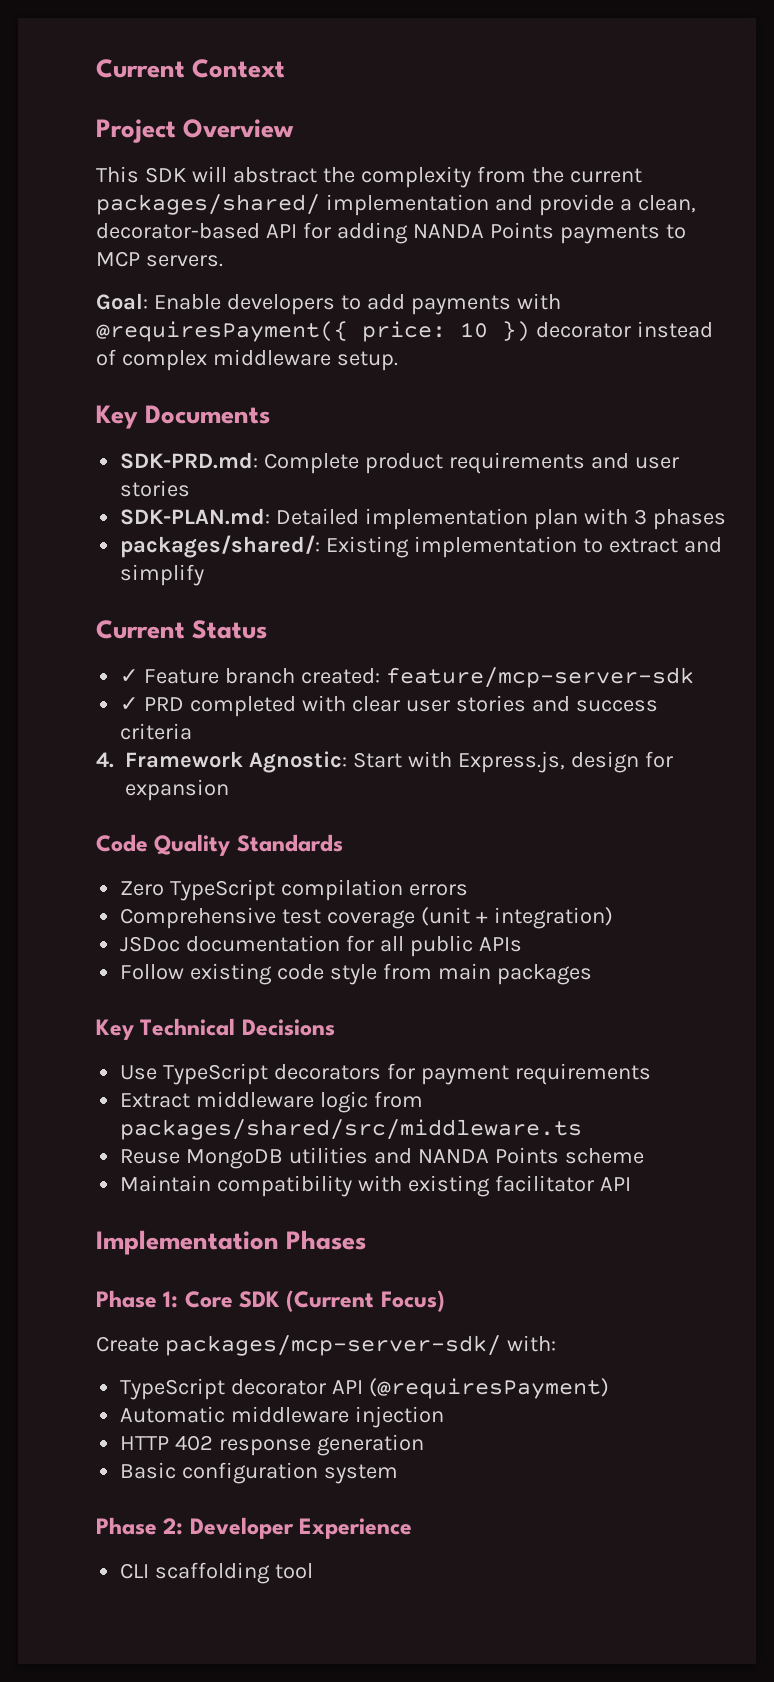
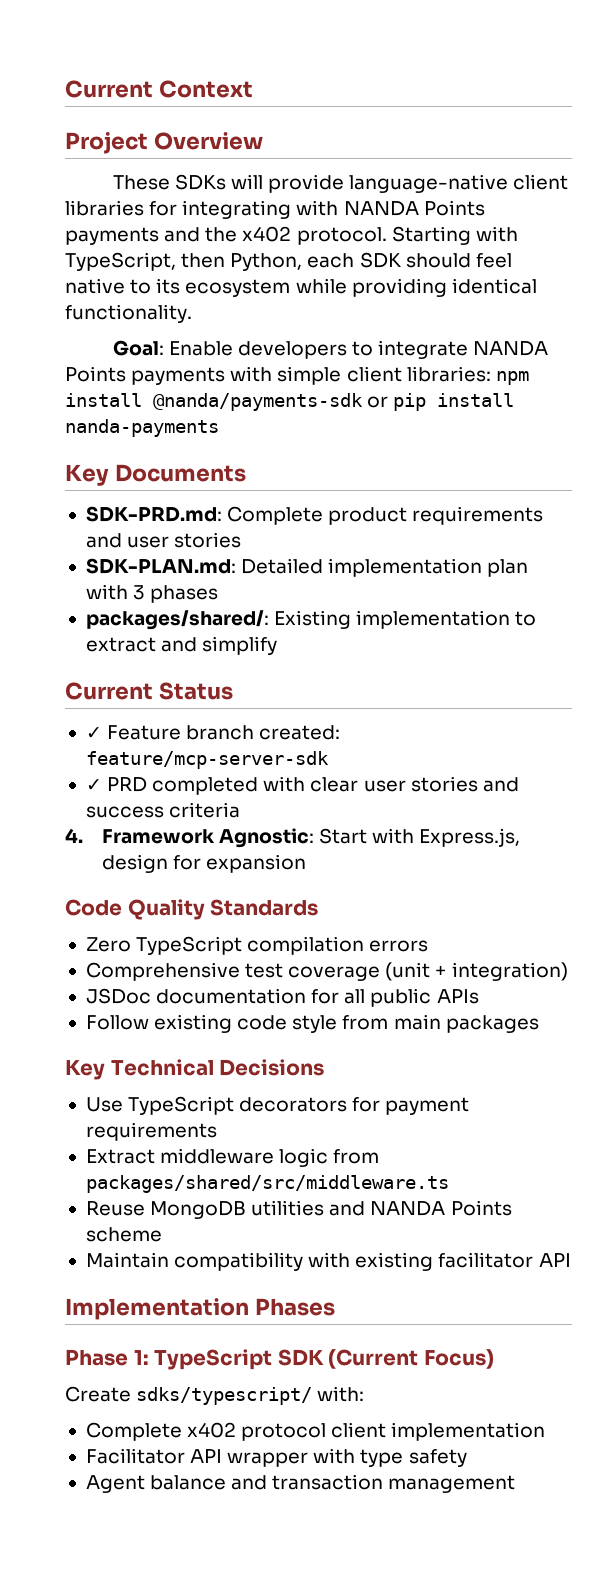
- This SDK will abstract the complexity from the current packages/shared/ implementation and provide a clean, decorator-based API for adding NANDA Points payments to MCP servers.
- Goal: Enable developers to add payments with @requiresPayment({ price: 10 }) decorator instead of complex middleware setup.
+ These SDKs will provide language-native client libraries for integrating with NANDA Points payments and the x402 protocol. Starting with TypeScript, then Python, each SDK should feel native to its ecosystem while providing identical functionality.
+ Goal: Enable developers to integrate NANDA Points payments with simple client libraries: npm install @nanda/payments-sdk or pip install nanda-payments
- Phase 1: Core SDK (Current Focus)
+ Phase 1: TypeScript SDK (Current Focus)
- Create packages/mcp-server-sdk/ with:
+ Create sdks/typescript/ with:
- TypeScript decorator API (@requiresPayment)
- Automatic middleware injection
- HTTP 402 response generation
- Basic configuration system
- Phase 2: Developer Experience
- CLI scaffolding tool
+ Complete x402 protocol client implementation
+ Facilitator API wrapper with type safety
+ Agent balance and transaction management

